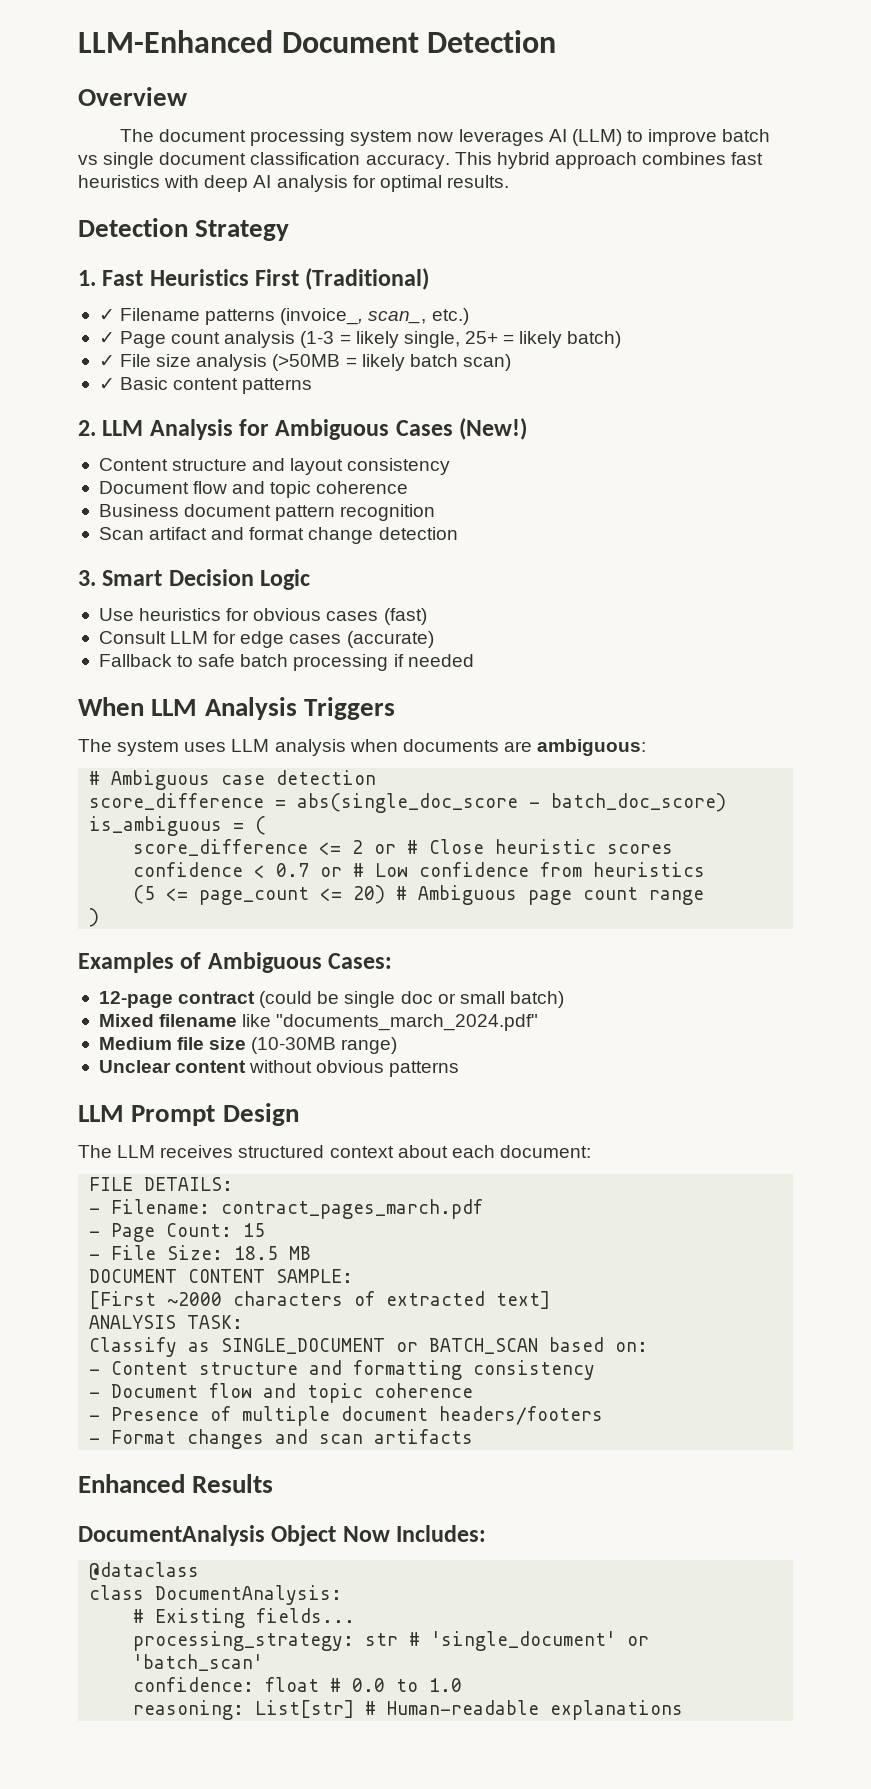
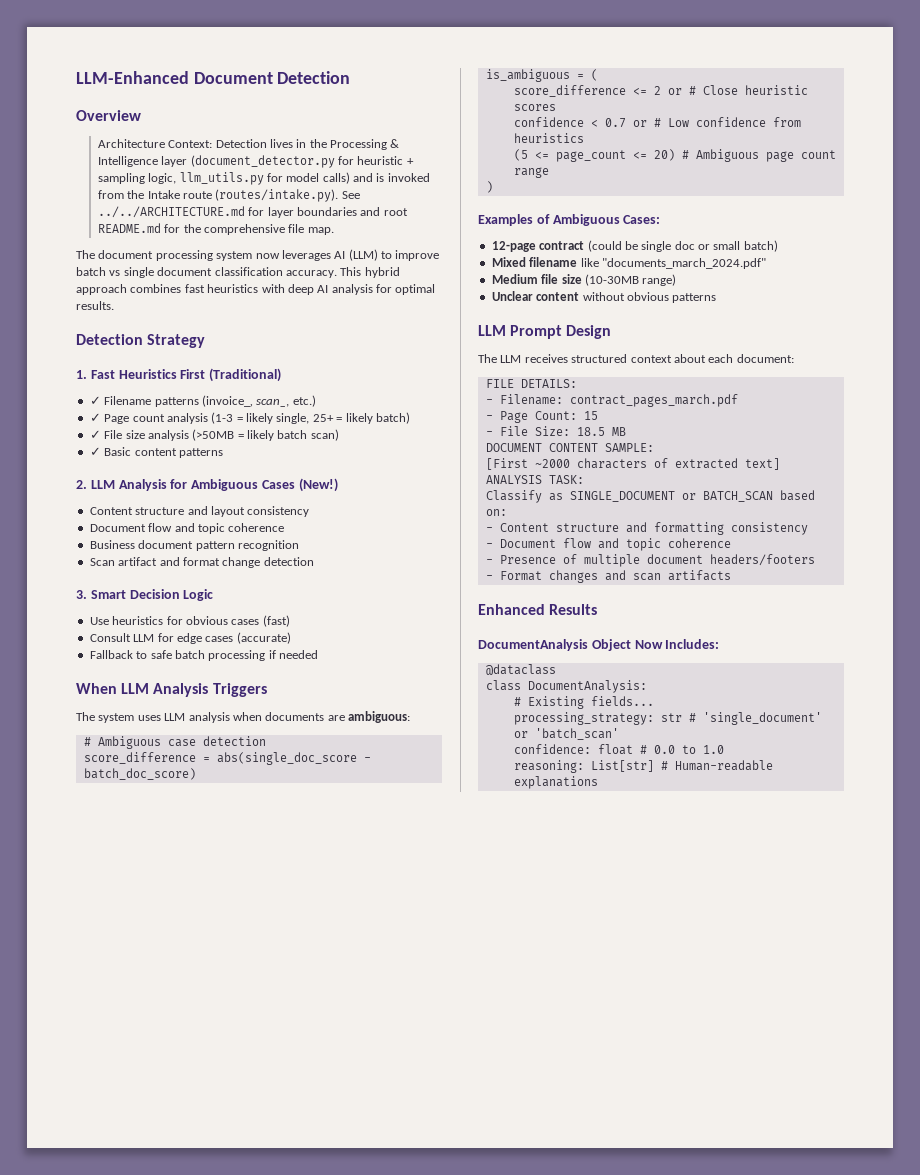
+ Architecture Context: Detection lives in the Processing & Intelligence layer (document_detector.py for heuristic + sampling logic, llm_utils.py for model calls) and is invoked from the Intake route (routes/intake.py). See ../../ARCHITECTURE.md for layer boundaries and root README.md for the comprehensive file map.

